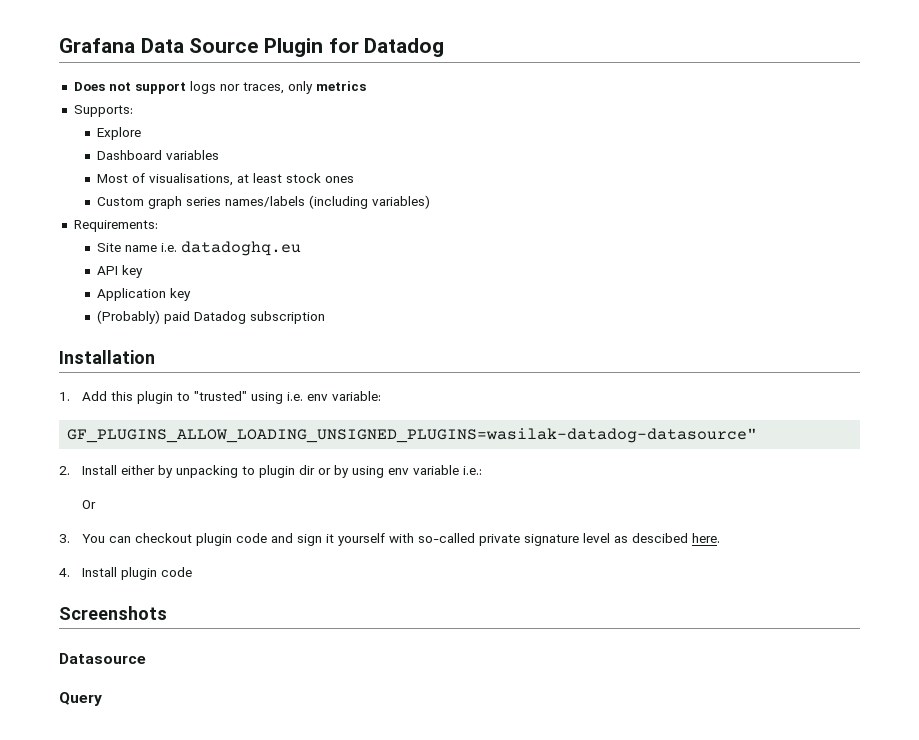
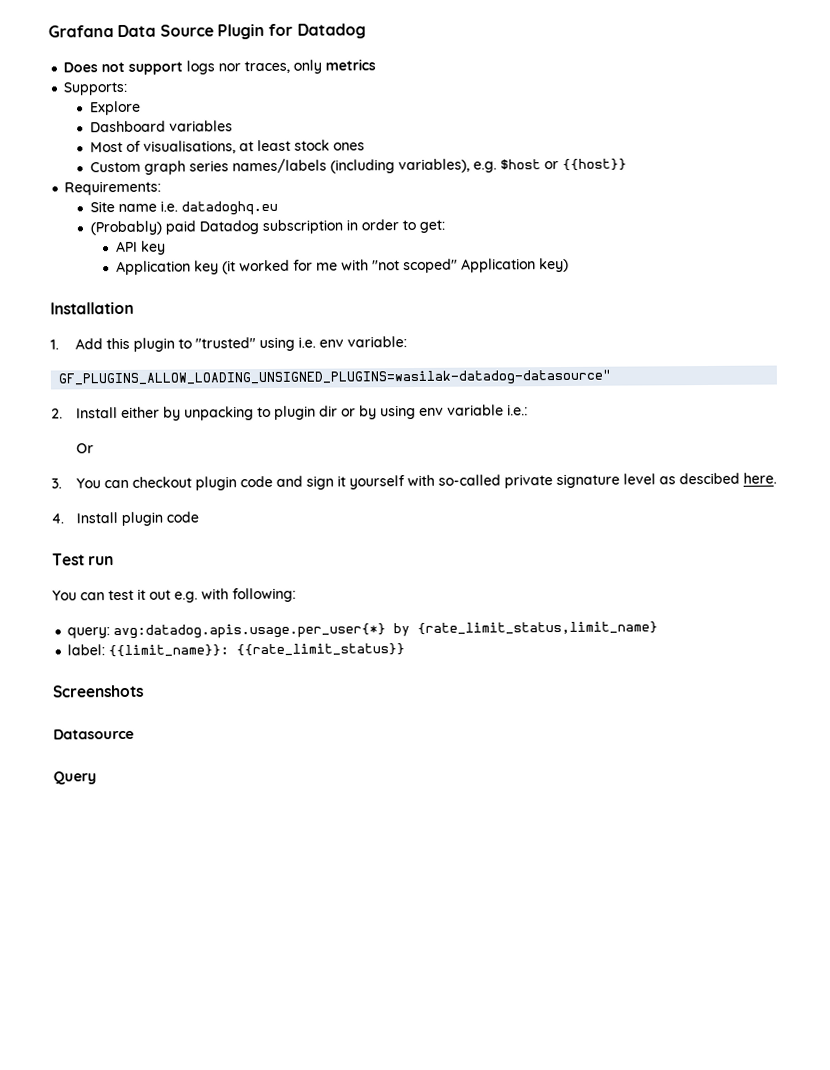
- Custom graph series names/labels (including variables)
+ Custom graph series names/labels (including variables), e.g. $host or {{host}}
+ (Probably) paid Datadog subscription in order to get:
  API key
- Application key
- (Probably) paid Datadog subscription
+ Application key (it worked for me with "not scoped" Application key)
+ Test run
+ You can test it out e.g. with following:
+ query: avg:datadog.apis.usage.per_user{*} by {rate_limit_status,limit_name}
+ label: {{limit_name}}: {{rate_limit_status}}

